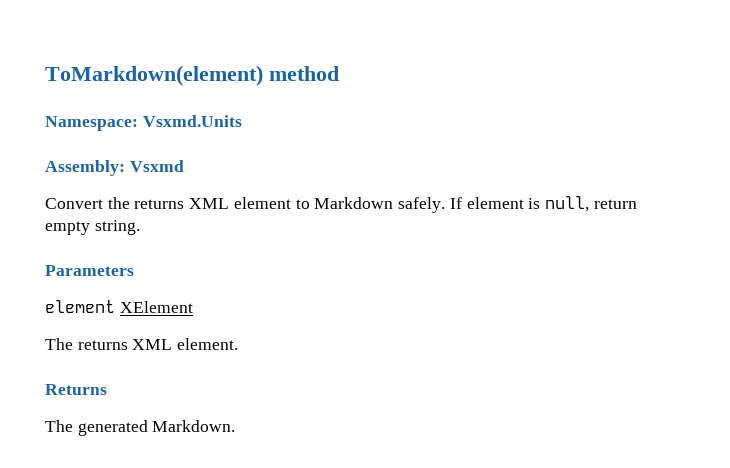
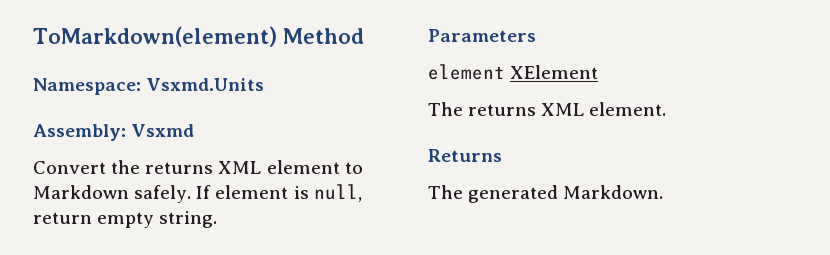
- ToMarkdown(element) method
+ ToMarkdown(element) Method

